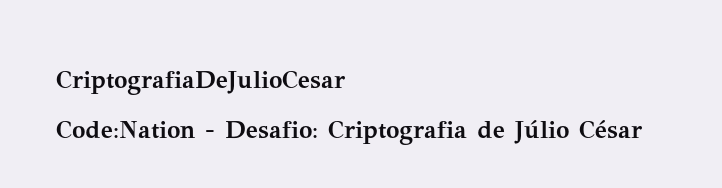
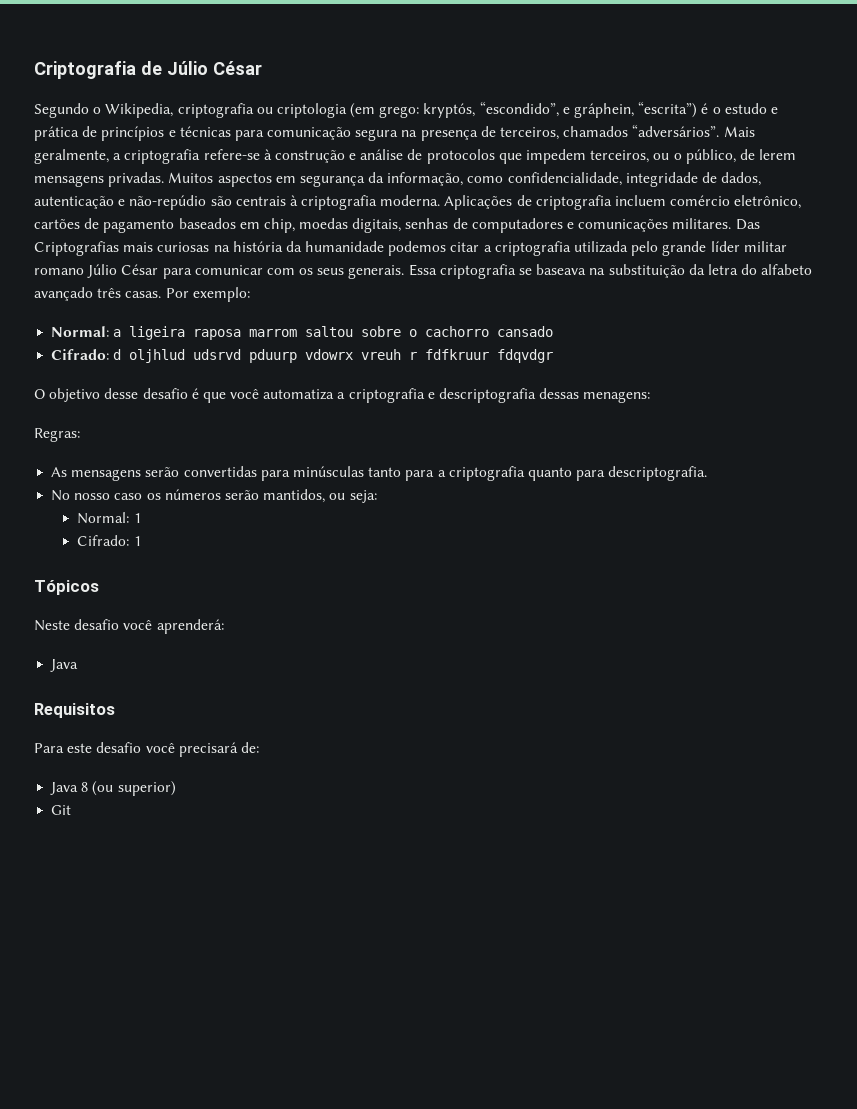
- CriptografiaDeJulioCesar
- Code:Nation - Desafio: Criptografia de Júlio César
+ Criptografia de Júlio César
+ Segundo o Wikipedia, criptografia ou criptologia (em grego: kryptós, “escondido”, e gráphein, “escrita”) é o estudo e prática de princípios e técnicas para comunicação segura na presença de terceiros, chamados “adversários”. Mais geralmente, a criptografia refere-se à construção e análise de protocolos que impedem terceiros, ou o público, de lerem mensagens privadas. Muitos aspectos em segurança da informação, como confidencialidade, integridade de dados, autenticação e não-repúdio são centrais à criptografia moderna. Aplicações de criptografia incluem comércio eletrônico, cartões de pagamento baseados em chip, moedas digitais, senhas de computadores e comunicações militares. Das Criptografias mais curiosas na história da humanidade podemos citar a criptografia utilizada pelo grande líder militar romano Júlio César para comunicar com os seus generais. Essa criptografia se baseava na substituição da letra do alfabeto avançado três casas. Por exemplo:
+ Normal: a ligeira raposa marrom saltou sobre o cachorro cansado
+ Cifrado: d oljhlud udsrvd pduurp vdowrx vreuh r fdfkruur fdqvdgr
+ O objetivo desse desafio é que você automatiza a criptografia e descriptografia dessas menagens:
+ Regras:
+ As mensagens serão convertidas para minúsculas tanto para a criptografia quanto para descriptografia.
+ No nosso caso os números serão mantidos, ou seja:
+ Normal: 1
+ Cifrado: 1
+ Tópicos
+ Neste desafio você aprenderá:
+ Java
+ Requisitos
+ Para este desafio você precisará de:
+ Java 8 (ou superior)
+ Git

